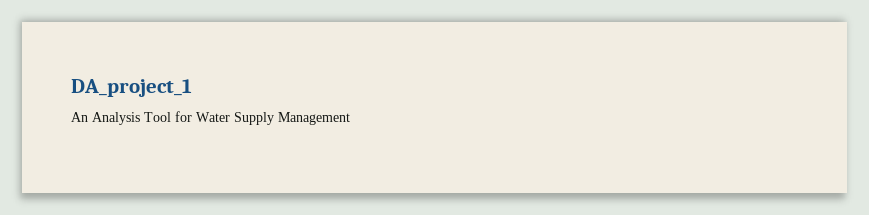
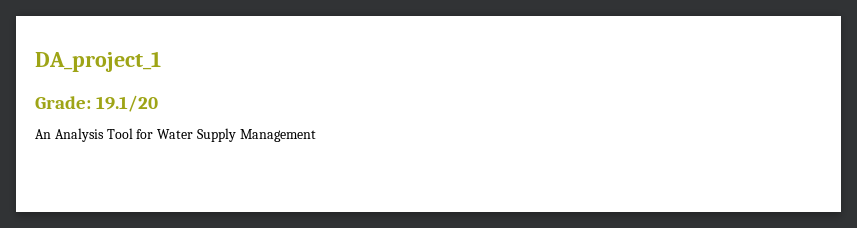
+ Grade: 19.1/20

